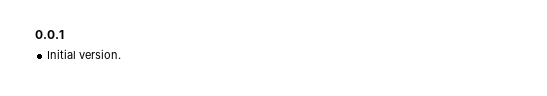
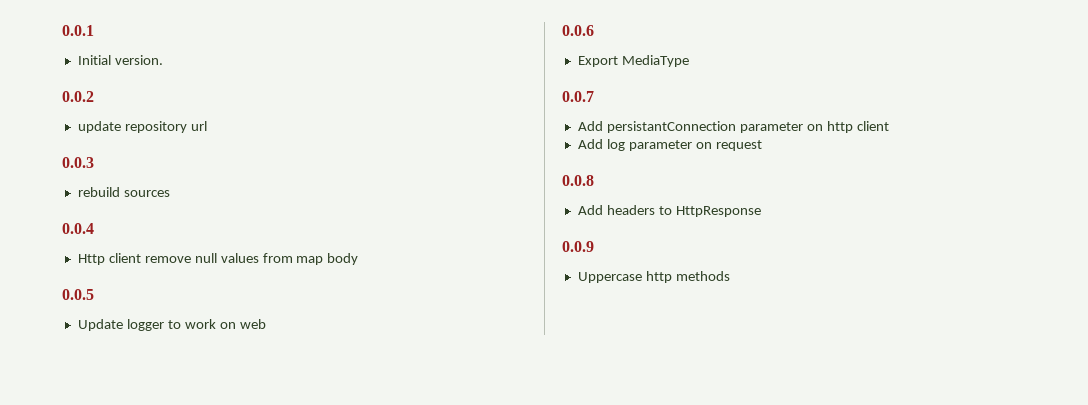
+ 0.0.2
+ update repository url
+ 0.0.3
+ rebuild sources
+ 0.0.4
+ Http client remove null values from map body
+ 0.0.5
+ Update logger to work on web
+ 0.0.6
+ Export MediaType
+ 0.0.7
+ Add persistantConnection parameter on http client
+ Add log parameter on request
+ 0.0.8
+ Add headers to HttpResponse
+ 0.0.9
+ Uppercase http methods

